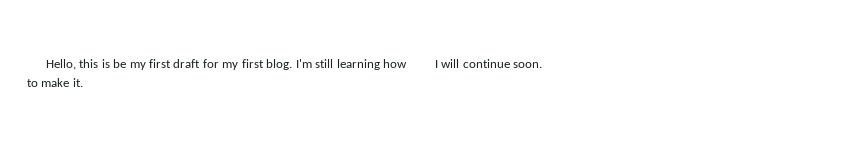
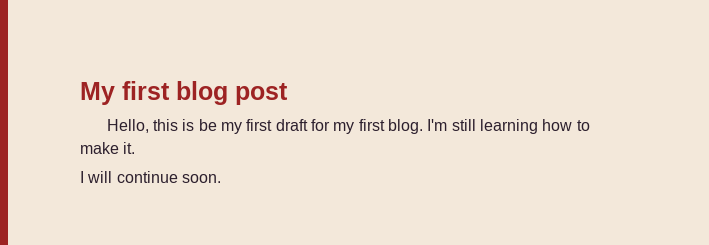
+ My first blog post

